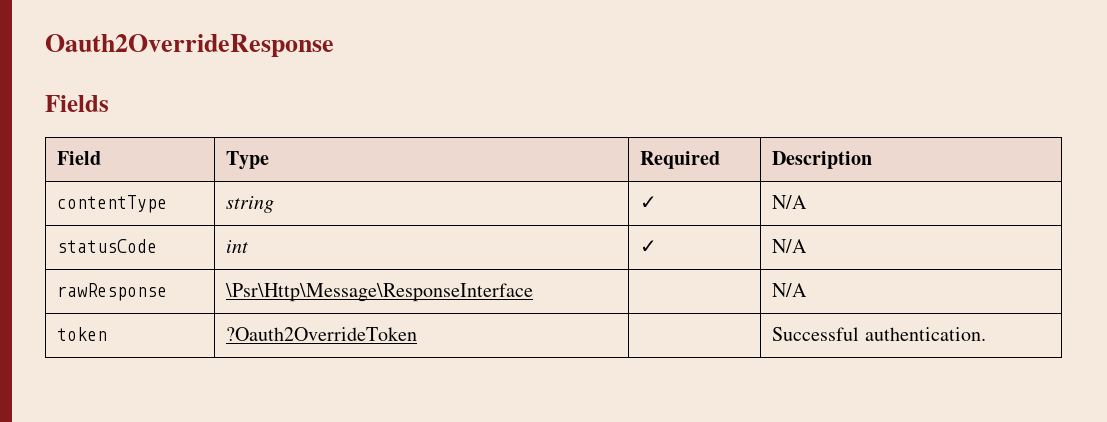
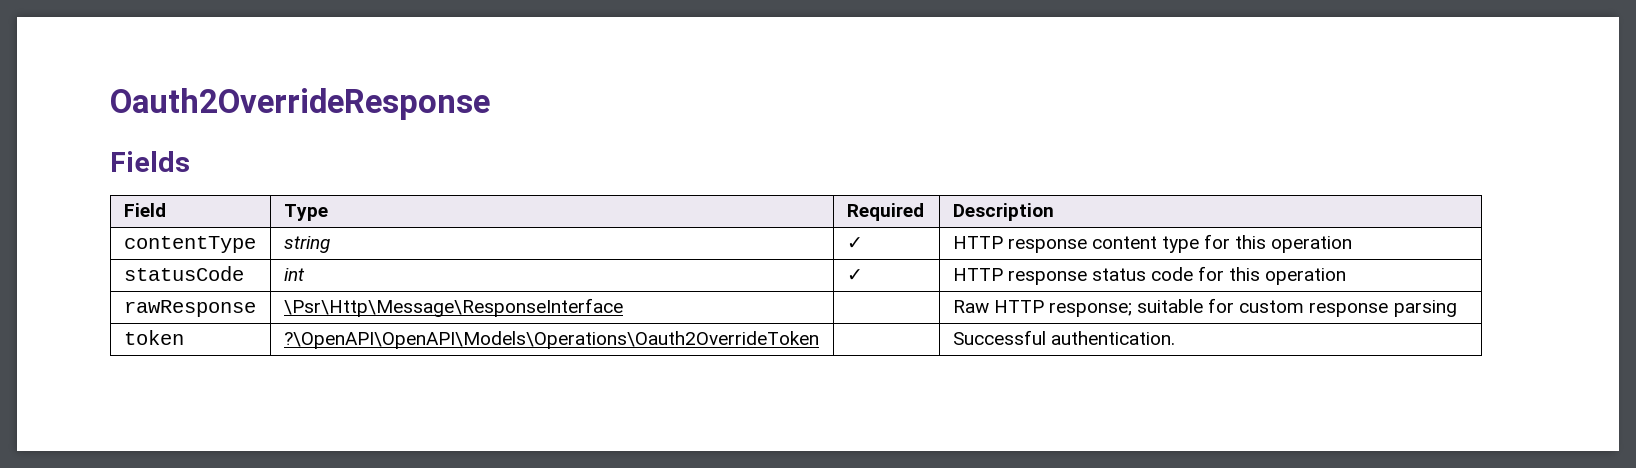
- contentType | string | ✓ | N/A
- statusCode | int | ✓ | N/A
- rawResponse | \Psr\Http\Message\ResponseInterface | | N/A
+ contentType | string | ✓ | HTTP response content type for this operation
+ statusCode | int | ✓ | HTTP response status code for this operation
+ rawResponse | \Psr\Http\Message\ResponseInterface | | Raw HTTP response; suitable for custom response parsing
- token | ?Oauth2OverrideToken | | Successful authentication.
+ token | ?\OpenAPI\OpenAPI\Models\Operations\Oauth2OverrideToken | | Successful authentication.

